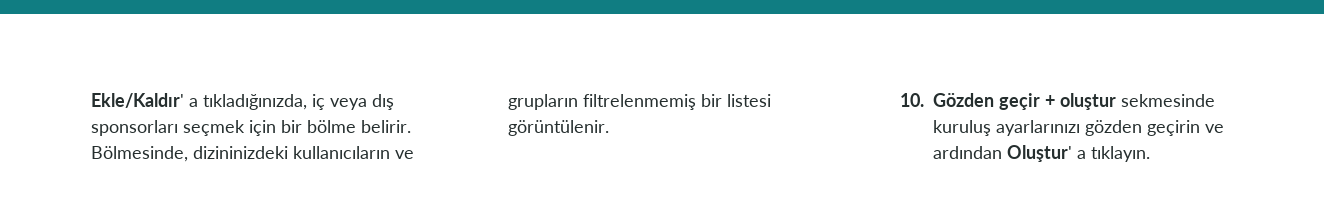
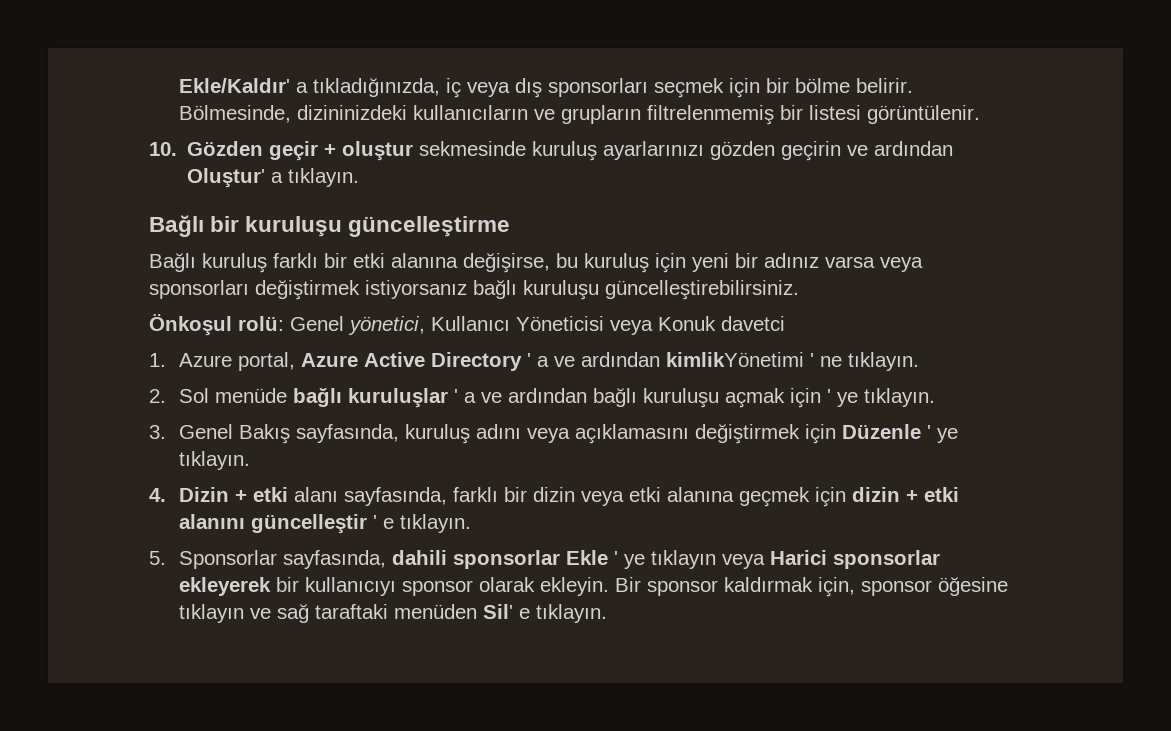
+ Bağlı bir kuruluşu güncelleştirme
+ Bağlı kuruluş farklı bir etki alanına değişirse, bu kuruluş için yeni bir adınız varsa veya sponsorları değiştirmek istiyorsanız bağlı kuruluşu güncelleştirebilirsiniz.
+ Önkoşul rolü: Genel yönetici, Kullanıcı Yöneticisi veya Konuk davetci
+ 1. Azure portal, Azure Active Directory ' a ve ardından kimlikYönetimi ' ne tıklayın.
+ 2. Sol menüde bağlı kuruluşlar ' a ve ardından bağlı kuruluşu açmak için ' ye tıklayın.
+ 3. Genel Bakış sayfasında, kuruluş adını veya açıklamasını değiştirmek için Düzenle ' ye tıklayın.
+ 4. Dizin + etki alanı sayfasında, farklı bir dizin veya etki alanına geçmek için dizin + etki alanını güncelleştir ' e tıklayın.
+ 5. Sponsorlar sayfasında, dahili sponsorlar Ekle ' ye tıklayın veya Harici sponsorlar ekleyerek bir kullanıcıyı sponsor olarak ekleyin. Bir sponsor kaldırmak için, sponsor öğesine tıklayın ve sağ taraftaki menüden Sil' e tıklayın.

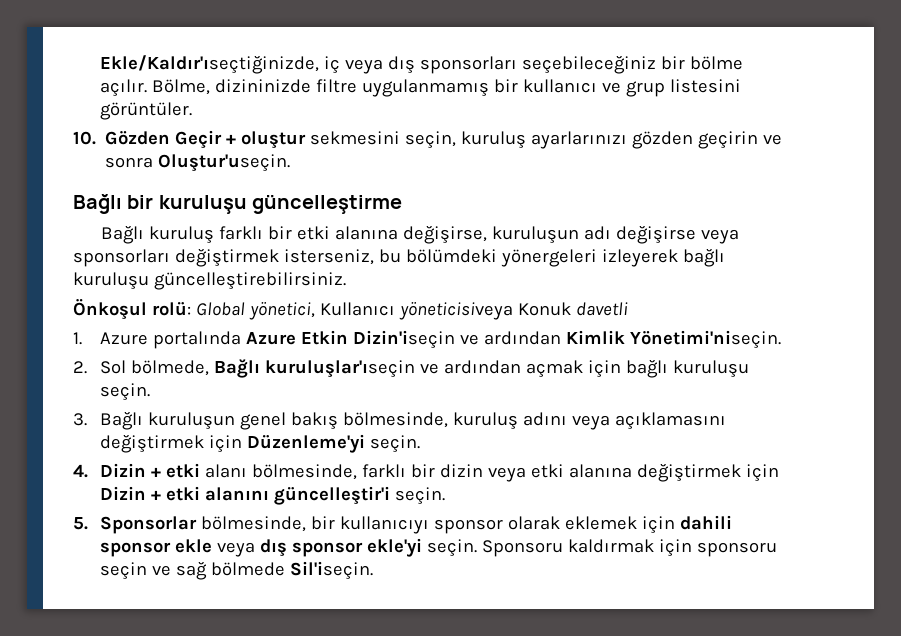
- Ekle/Kaldır' a tıkladığınızda, iç veya dış sponsorları seçmek için bir bölme belirir. Bölmesinde, dizininizdeki kullanıcıların ve grupların filtrelenmemiş bir listesi görüntülenir.
+ Ekle/Kaldır'ıseçtiğinizde, iç veya dış sponsorları seçebileceğiniz bir bölme açılır. Bölme, dizininizde filtre uygulanmamış bir kullanıcı ve grup listesini görüntüler.
- 10. Gözden geçir + oluştur sekmesinde kuruluş ayarlarınızı gözden geçirin ve ardından Oluştur' a tıklayın.
+ 10. Gözden Geçir + oluştur sekmesini seçin, kuruluş ayarlarınızı gözden geçirin ve sonra Oluştur'useçin.
- Bağlı kuruluş farklı bir etki alanına değişirse, bu kuruluş için yeni bir adınız varsa veya sponsorları değiştirmek istiyorsanız bağlı kuruluşu güncelleştirebilirsiniz.
+ Bağlı kuruluş farklı bir etki alanına değişirse, kuruluşun adı değişirse veya sponsorları değiştirmek isterseniz, bu bölümdeki yönergeleri izleyerek bağlı kuruluşu güncelleştirebilirsiniz.
- Önkoşul rolü: Genel yönetici, Kullanıcı Yöneticisi veya Konuk davetci
- 1. Azure portal, Azure Active Directory ' a ve ardından kimlikYönetimi ' ne tıklayın.
- 2. Sol menüde bağlı kuruluşlar ' a ve ardından bağlı kuruluşu açmak için ' ye tıklayın.
- 3. Genel Bakış sayfasında, kuruluş adını veya açıklamasını değiştirmek için Düzenle ' ye tıklayın.
+ Önkoşul rolü: Global yönetici, Kullanıcı yöneticisiveya Konuk davetli
+ 1. Azure portalında Azure Etkin Dizin'iseçin ve ardından Kimlik Yönetimi'niseçin.
+ 2. Sol bölmede, Bağlı kuruluşlar'ıseçin ve ardından açmak için bağlı kuruluşu seçin.
+ 3. Bağlı kuruluşun genel bakış bölmesinde, kuruluş adını veya açıklamasını değiştirmek için Düzenleme'yi seçin.
- 4. Dizin + etki alanı sayfasında, farklı bir dizin veya etki alanına geçmek için dizin + etki alanını güncelleştir ' e tıklayın.
- 5. Sponsorlar sayfasında, dahili sponsorlar Ekle ' ye tıklayın veya Harici sponsorlar ekleyerek bir kullanıcıyı sponsor olarak ekleyin. Bir sponsor kaldırmak için, sponsor öğesine tıklayın ve sağ taraftaki menüden Sil' e tıklayın.
+ 4. Dizin + etki alanı bölmesinde, farklı bir dizin veya etki alanına değiştirmek için Dizin + etki alanını güncelleştir'i seçin.
+ 5. Sponsorlar bölmesinde, bir kullanıcıyı sponsor olarak eklemek için dahili sponsor ekle veya dış sponsor ekle'yi seçin. Sponsoru kaldırmak için sponsoru seçin ve sağ bölmede Sil'iseçin.

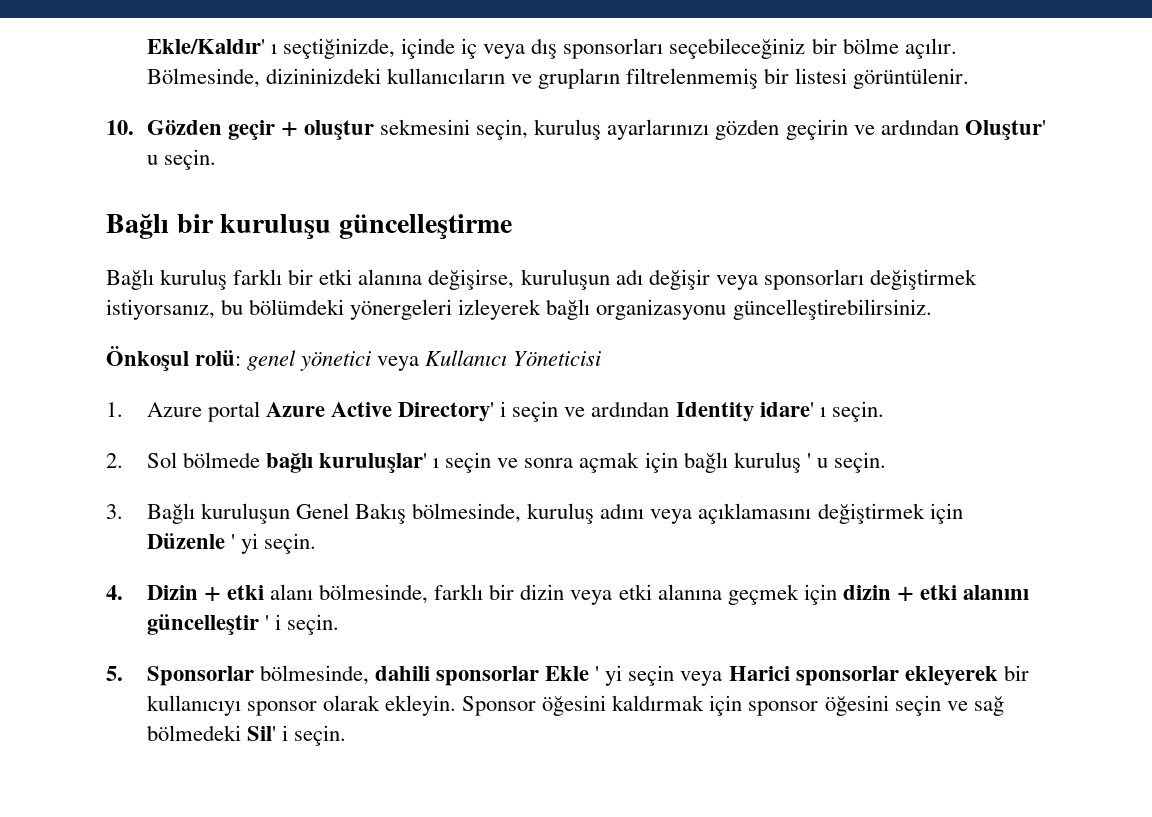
- Ekle/Kaldır'ıseçtiğinizde, iç veya dış sponsorları seçebileceğiniz bir bölme açılır.
+ Ekle/Kaldır' ı seçtiğinizde, içinde iç veya dış sponsorları seçebileceğiniz bir bölme açılır.
- Bölme, dizininizde filtre uygulanmamış bir kullanıcı ve grup listesini görüntüler.
+ Bölmesinde, dizininizdeki kullanıcıların ve grupların filtrelenmemiş bir listesi görüntülenir.
- 10. Gözden Geçir + oluştur sekmesini seçin, kuruluş ayarlarınızı gözden geçirin ve sonra Oluştur'useçin.
+ 10. Gözden geçir + oluştur sekmesini seçin, kuruluş ayarlarınızı gözden geçirin ve ardından Oluştur' u seçin.
- Bağlı kuruluş farklı bir etki alanına değişirse, kuruluşun adı değişirse veya sponsorları değiştirmek isterseniz, bu bölümdeki yönergeleri izleyerek bağlı kuruluşu güncelleştirebilirsiniz.
+ Bağlı kuruluş farklı bir etki alanına değişirse, kuruluşun adı değişir veya sponsorları değiştirmek istiyorsanız, bu bölümdeki yönergeleri izleyerek bağlı organizasyonu güncelleştirebilirsiniz.
- Önkoşul rolü: Global yönetici, Kullanıcı yöneticisiveya Konuk davetli
- 1. Azure portalında Azure Etkin Dizin'iseçin ve ardından Kimlik Yönetimi'niseçin.
- 2. Sol bölmede, Bağlı kuruluşlar'ıseçin ve ardından açmak için bağlı kuruluşu seçin.
+ Önkoşul rolü: genel yönetici veya Kullanıcı Yöneticisi
+ 1. Azure portal Azure Active Directory' i seçin ve ardından Identity idare' ı seçin.
+ 2. Sol bölmede bağlı kuruluşlar' ı seçin ve sonra açmak için bağlı kuruluş ' u seçin.
- 3. Bağlı kuruluşun genel bakış bölmesinde, kuruluş adını veya açıklamasını değiştirmek için Düzenleme'yi seçin.
+ 3. Bağlı kuruluşun Genel Bakış bölmesinde, kuruluş adını veya açıklamasını değiştirmek için Düzenle ' yi seçin.
- 4. Dizin + etki alanı bölmesinde, farklı bir dizin veya etki alanına değiştirmek için Dizin + etki alanını güncelleştir'i seçin.
- 5. Sponsorlar bölmesinde, bir kullanıcıyı sponsor olarak eklemek için dahili sponsor ekle veya dış sponsor ekle'yi seçin. Sponsoru kaldırmak için sponsoru seçin ve sağ bölmede Sil'iseçin.
+ 4. Dizin + etki alanı bölmesinde, farklı bir dizin veya etki alanına geçmek için dizin + etki alanını güncelleştir ' i seçin.
+ 5. Sponsorlar bölmesinde, dahili sponsorlar Ekle ' yi seçin veya Harici sponsorlar ekleyerek bir kullanıcıyı sponsor olarak ekleyin. Sponsor öğesini kaldırmak için sponsor öğesini seçin ve sağ bölmedeki Sil' i seçin.

